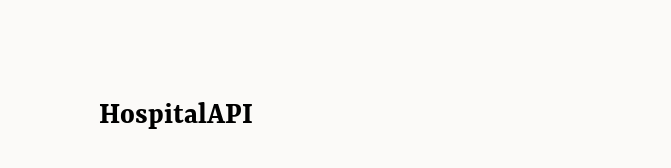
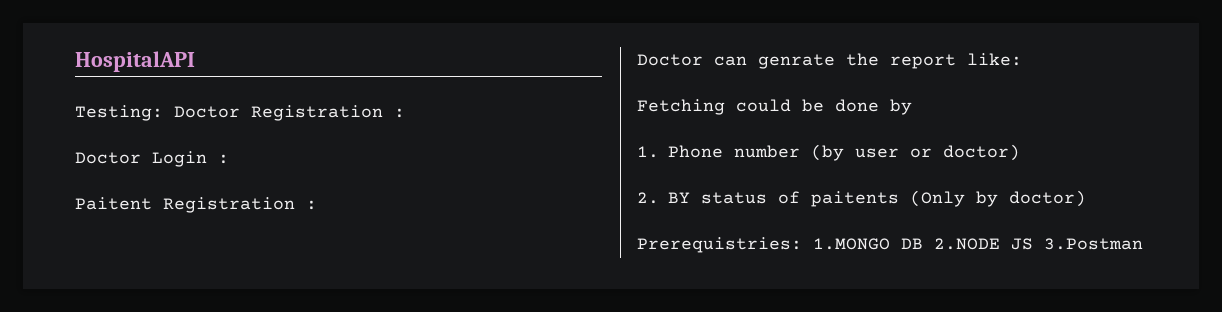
+ Testing: Doctor Registration :
+ Doctor Login :
+ Paitent Registration :
+ Doctor can genrate the report like:
+ Fetching could be done by
+ 1. Phone number (by user or doctor)
+ 2. BY status of paitents (Only by doctor)
+ Prerequistries: 1.MONGO DB 2.NODE JS 3.Postman

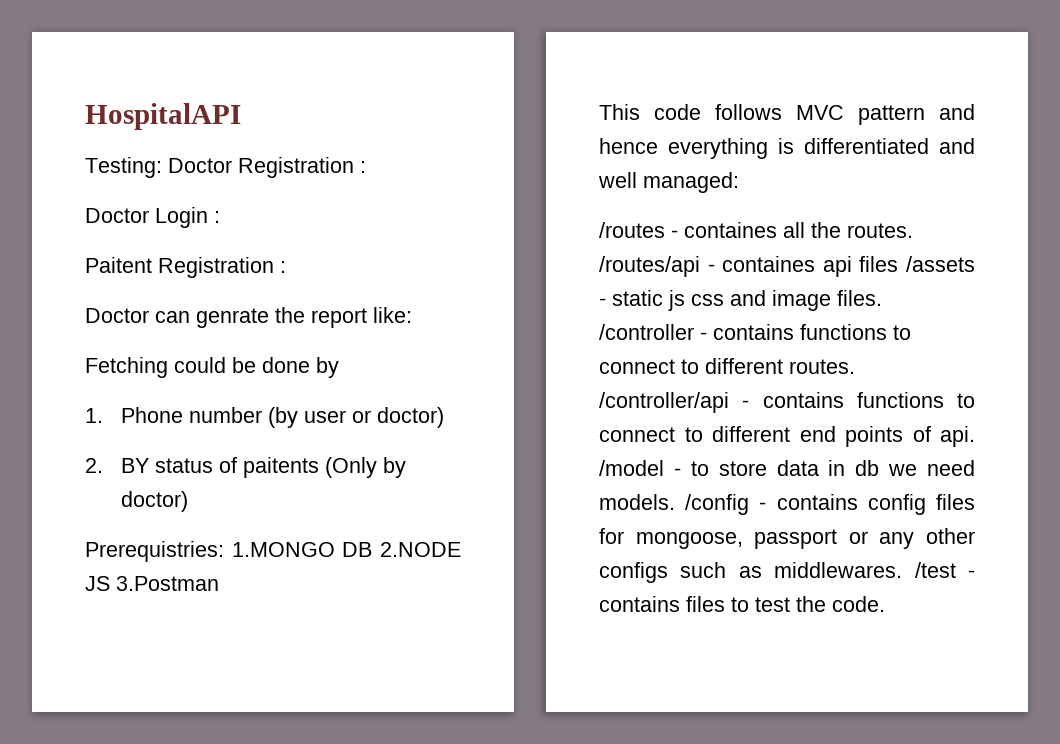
+ This code follows MVC pattern and hence everything is differentiated and well managed:
+ /routes - containes all the routes. /routes/api - containes api files /assets - static js css and image files. /controller - contains functions to connect to different routes. /controller/api - contains functions to connect to different end points of api. /model - to store data in db we need models. /config - contains config files for mongoose, passport or any other configs such as middlewares. /test - contains files to test the code.

